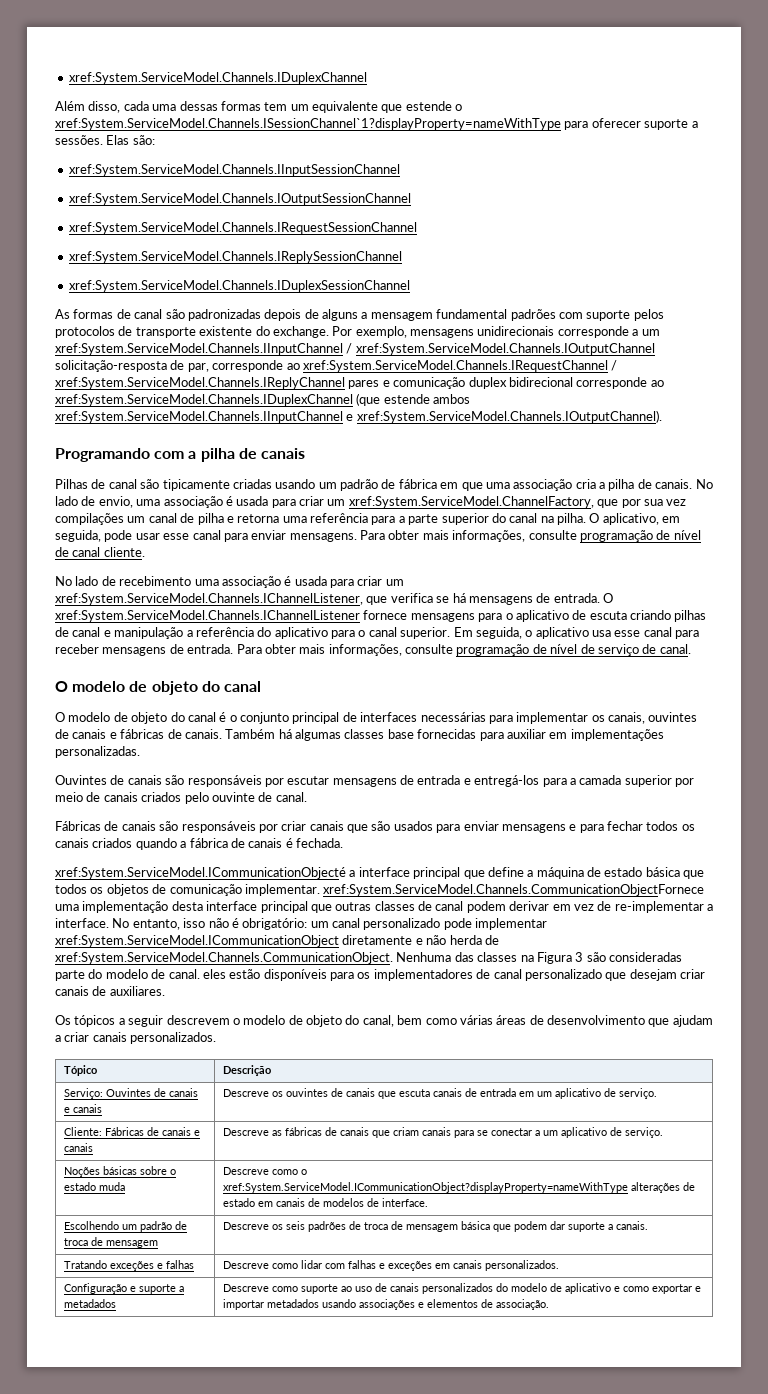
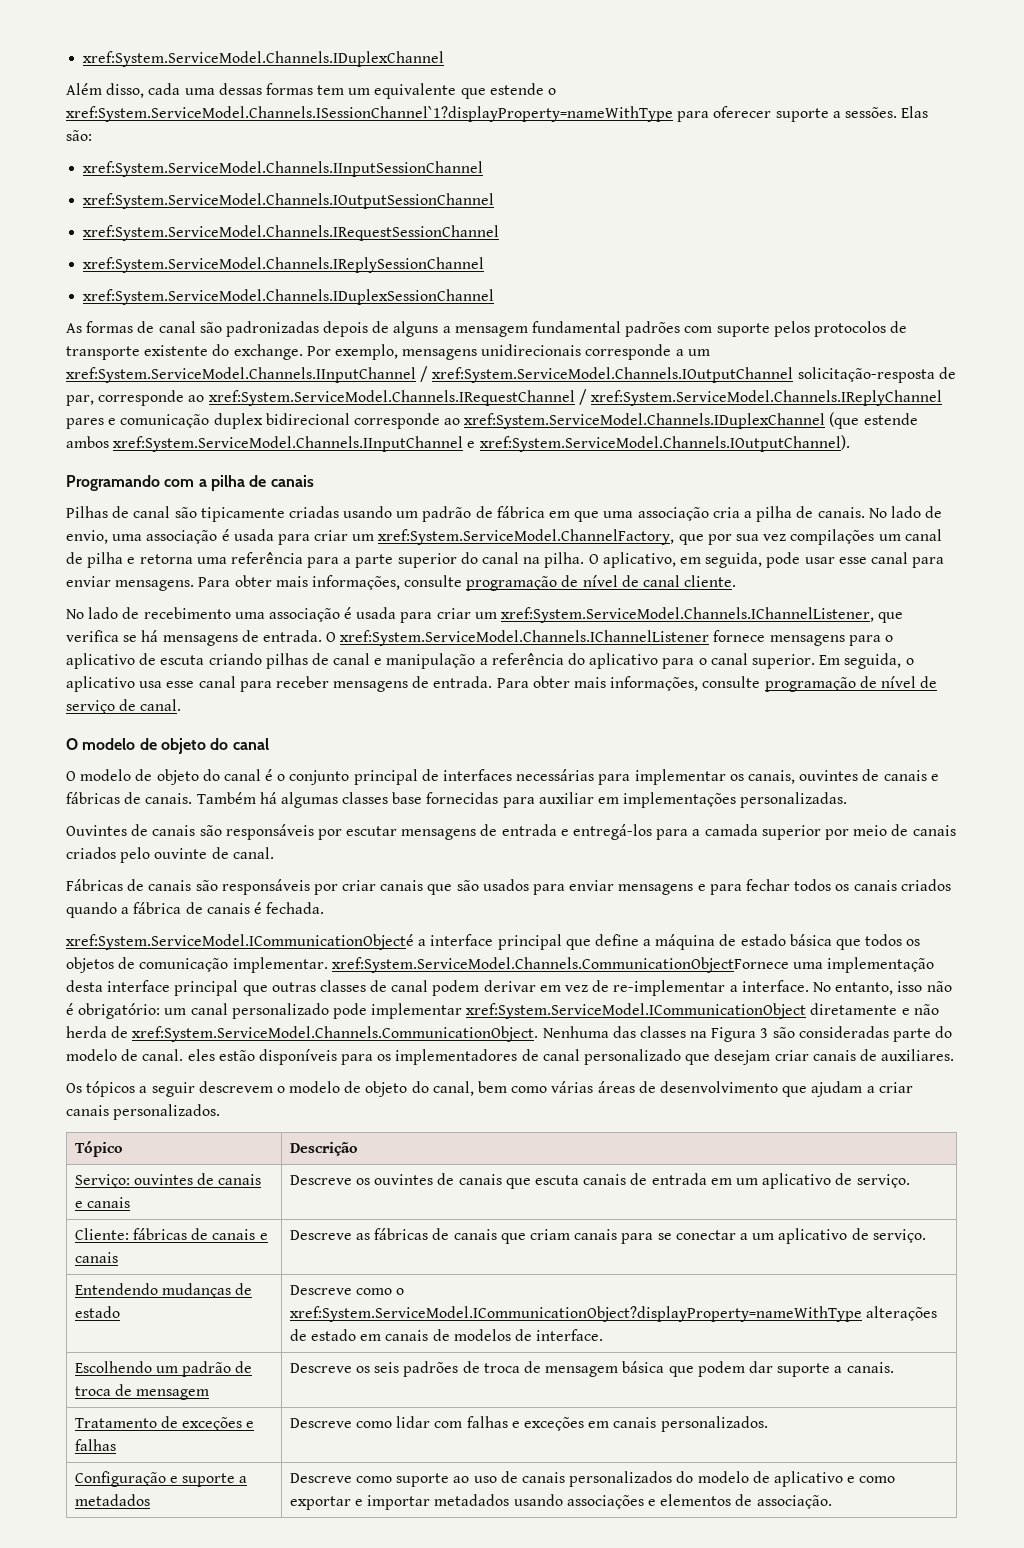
- Serviço: Ouvintes de canais e canais | Descreve os ouvintes de canais que escuta canais de entrada em um aplicativo de serviço.
+ Serviço: ouvintes de canais e canais | Descreve os ouvintes de canais que escuta canais de entrada em um aplicativo de serviço.
- Cliente: Fábricas de canais e canais | Descreve as fábricas de canais que criam canais para se conectar a um aplicativo de serviço.
+ Cliente: fábricas de canais e canais | Descreve as fábricas de canais que criam canais para se conectar a um aplicativo de serviço.
- Noções básicas sobre o estado muda | Descreve como o xref:System.ServiceModel.ICommunicationObject?displayProperty=nameWithType alterações de estado em canais de modelos de interface.
+ Entendendo mudanças de estado | Descreve como o xref:System.ServiceModel.ICommunicationObject?displayProperty=nameWithType alterações de estado em canais de modelos de interface.
- Tratando exceções e falhas | Descreve como lidar com falhas e exceções em canais personalizados.
+ Tratamento de exceções e falhas | Descreve como lidar com falhas e exceções em canais personalizados.

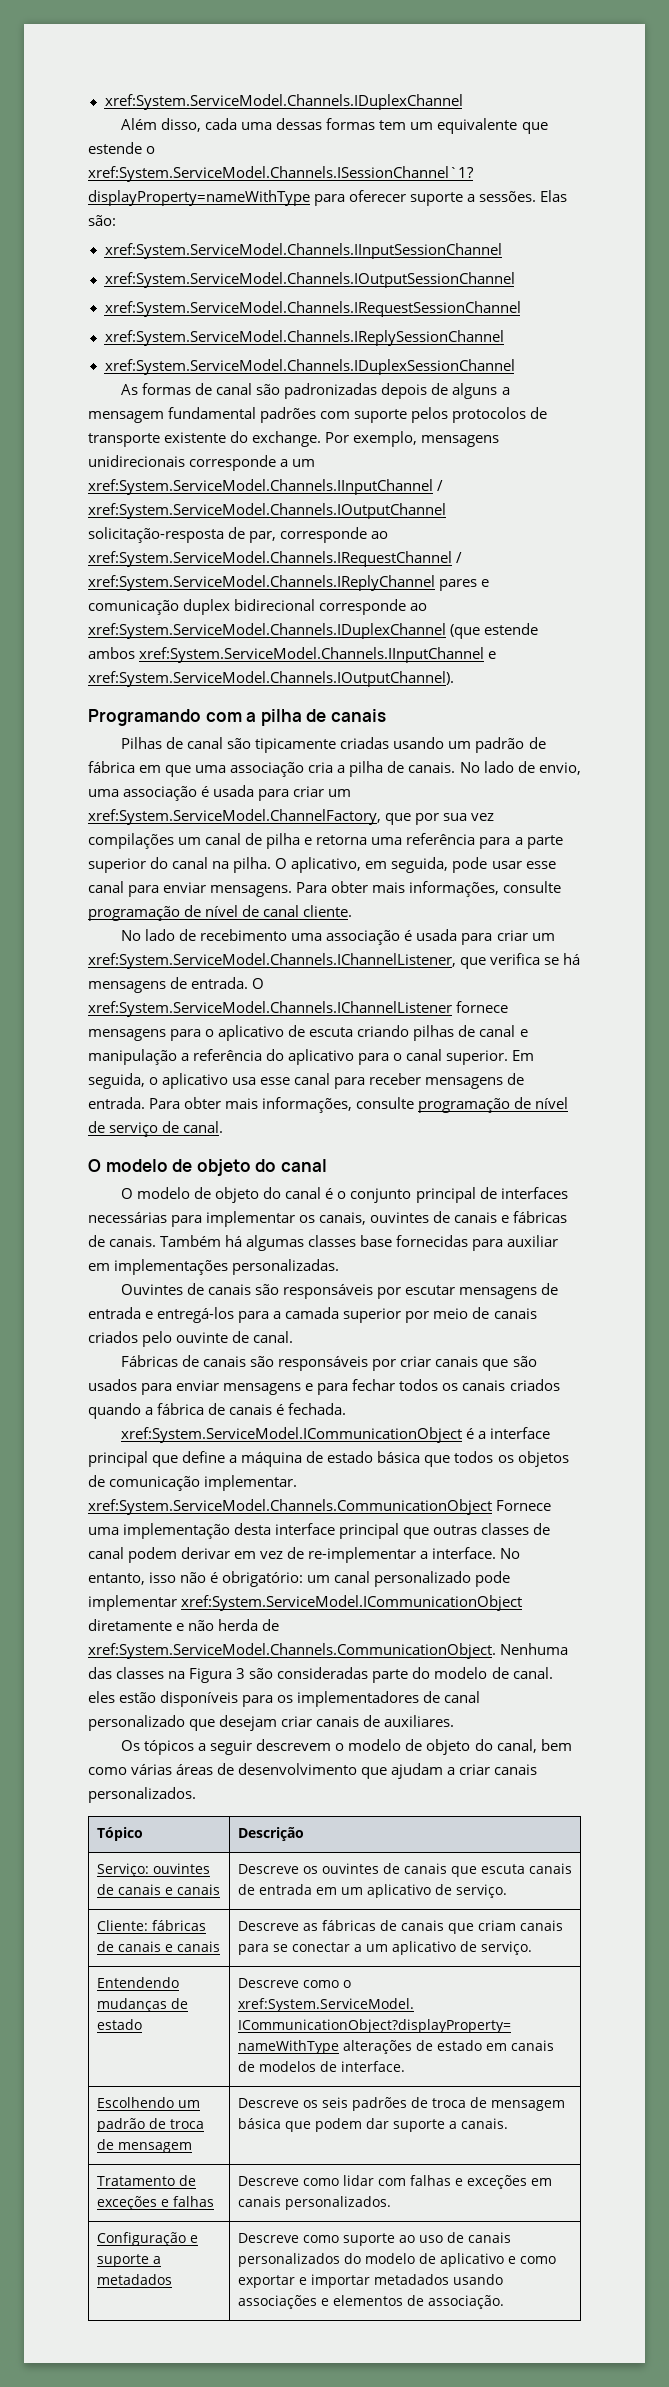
- xref:System.ServiceModel.ICommunicationObjecté a interface principal que define a máquina de estado básica que todos os objetos de comunicação implementar. xref:System.ServiceModel.Channels.CommunicationObjectFornece uma implementação desta interface principal que outras classes de canal podem derivar em vez de re-implementar a interface.
+ xref:System.ServiceModel.ICommunicationObject é a interface principal que define a máquina de estado básica que todos os objetos de comunicação implementar. xref:System.ServiceModel.Channels.CommunicationObject Fornece uma implementação desta interface principal que outras classes de canal podem derivar em vez de re-implementar a interface.

